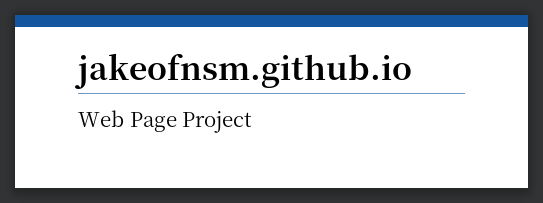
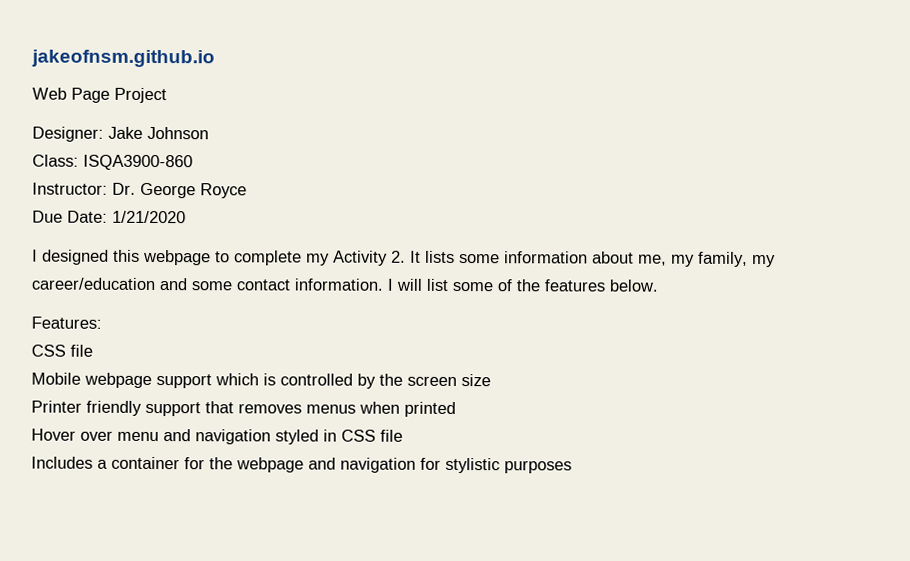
+ Designer: Jake Johnson
+ Class: ISQA3900-860
+ Instructor: Dr. George Royce
+ Due Date: 1/21/2020
+ I designed this webpage to complete my Activity 2. It lists some information about me, my family, my career/education and some contact information. I will list some of the features below.
+ Features:
+ CSS file
+ Mobile webpage support which is controlled by the screen size
+ Printer friendly support that removes menus when printed
+ Hover over menu and navigation styled in CSS file
+ Includes a container for the webpage and navigation for stylistic purposes

